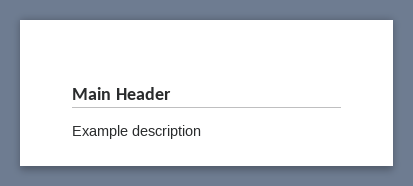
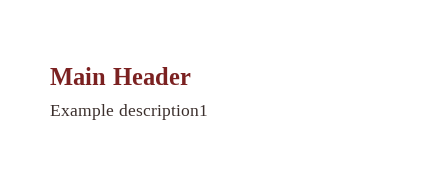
- Example description
+ Example description1

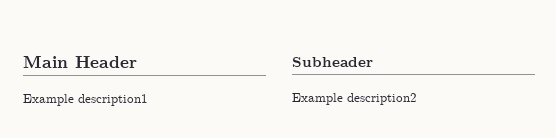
+ Subheader
+ Example description2

